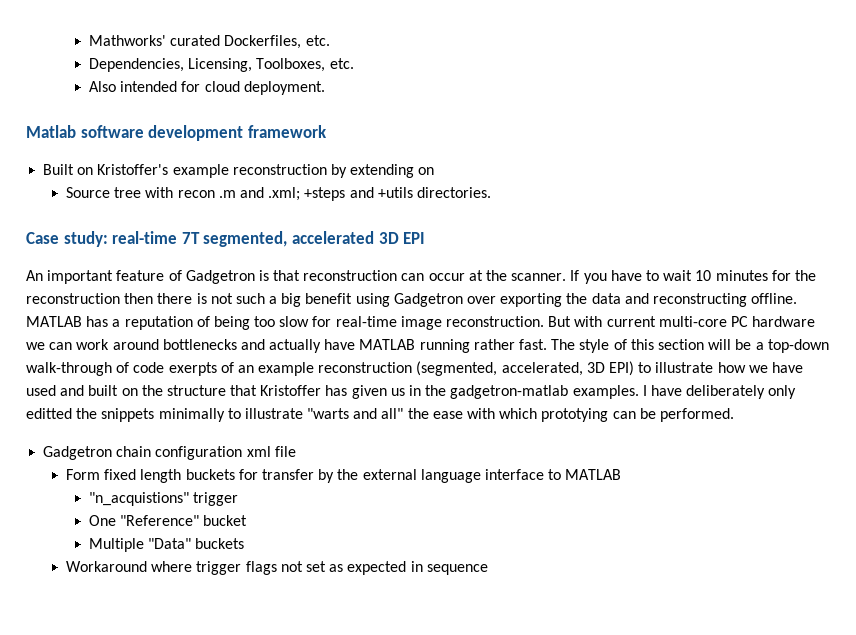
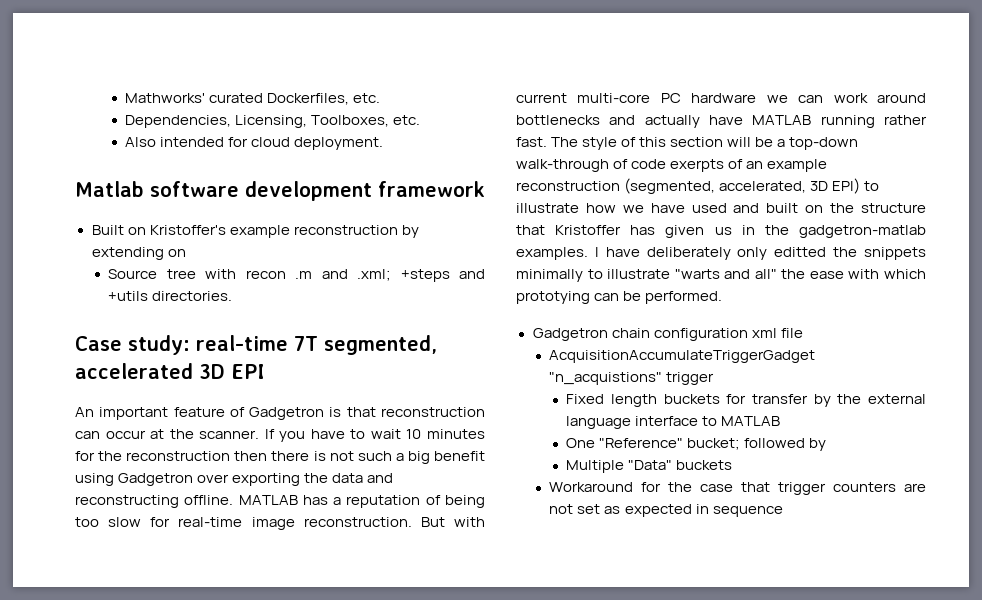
- Form fixed length buckets for transfer by the external language interface to MATLAB
+ AcquisitionAccumulateTriggerGadget "n_acquistions" trigger
+ Fixed length buckets for transfer by the external language interface to MATLAB
- "n_acquistions" trigger
- One "Reference" bucket
+ One "Reference" bucket; followed by
- Workaround where trigger flags not set as expected in sequence
+ Workaround for the case that trigger counters are not set as expected in sequence

